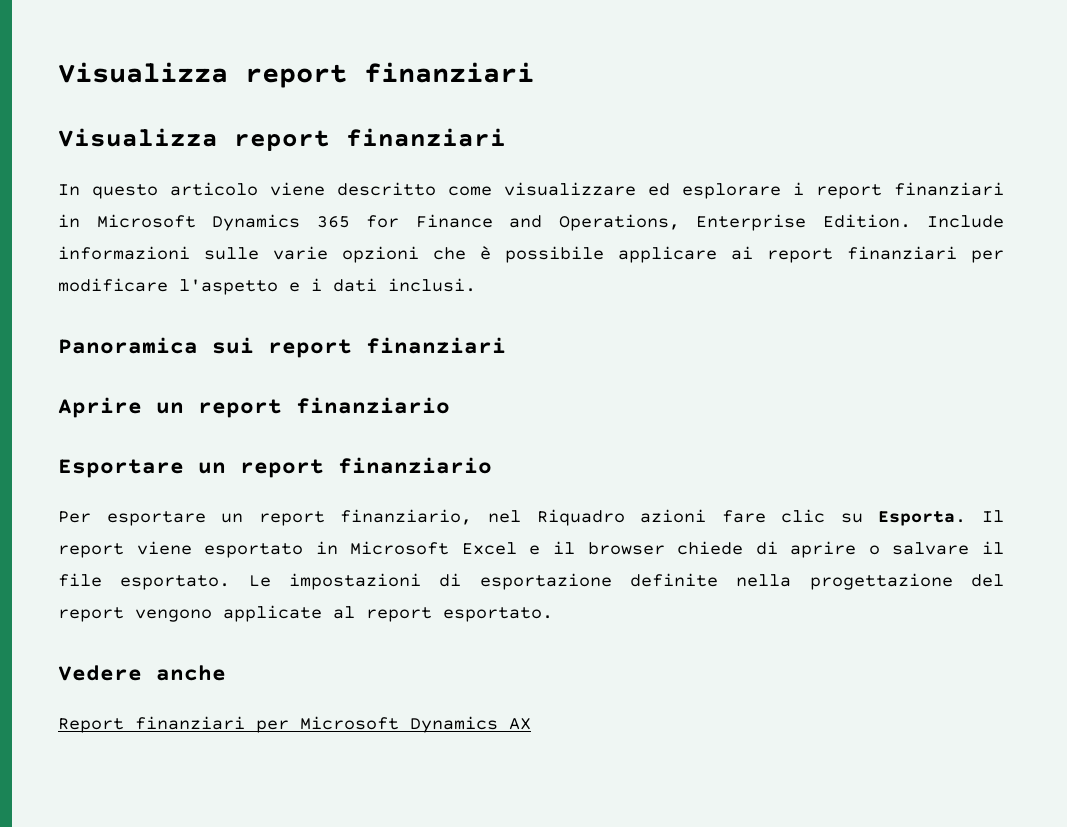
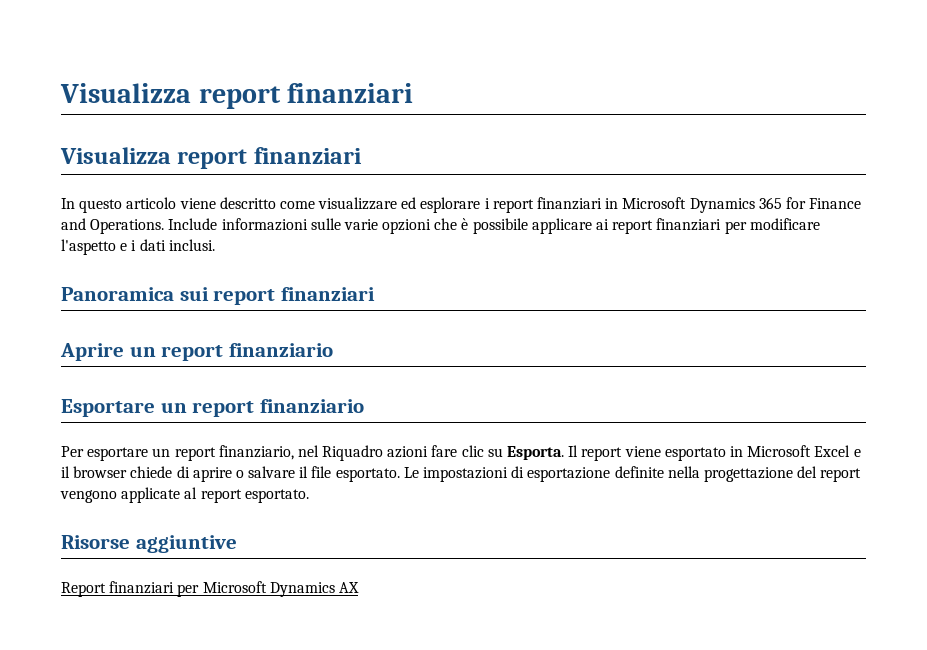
- In questo articolo viene descritto come visualizzare ed esplorare i report finanziari in Microsoft Dynamics 365 for Finance and Operations, Enterprise Edition.
+ In questo articolo viene descritto come visualizzare ed esplorare i report finanziari in Microsoft Dynamics 365 for Finance and Operations.
- Vedere anche
+ Risorse aggiuntive

